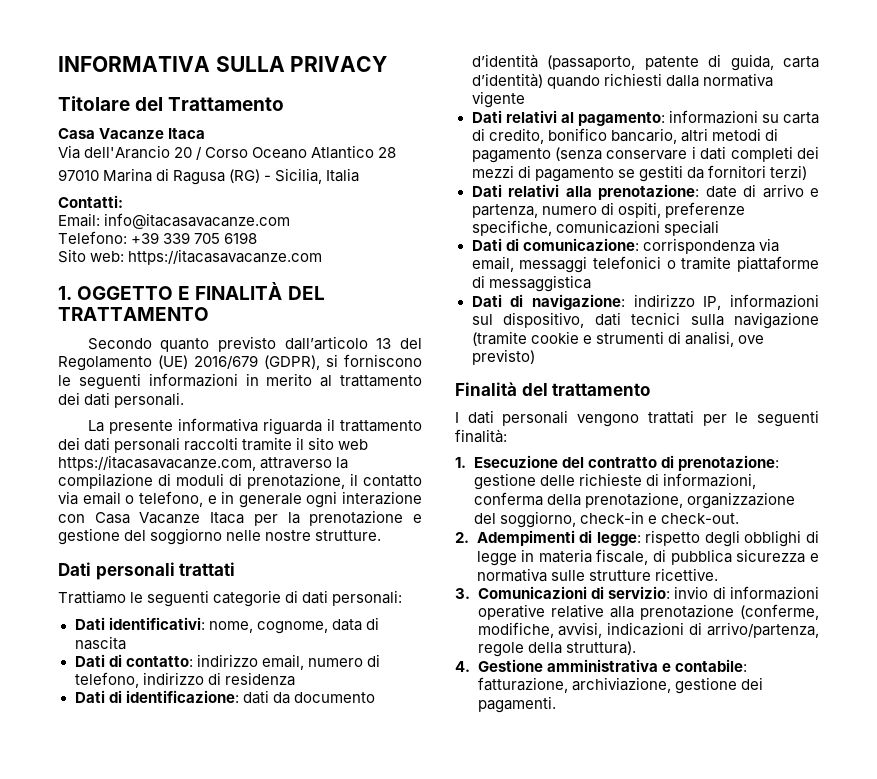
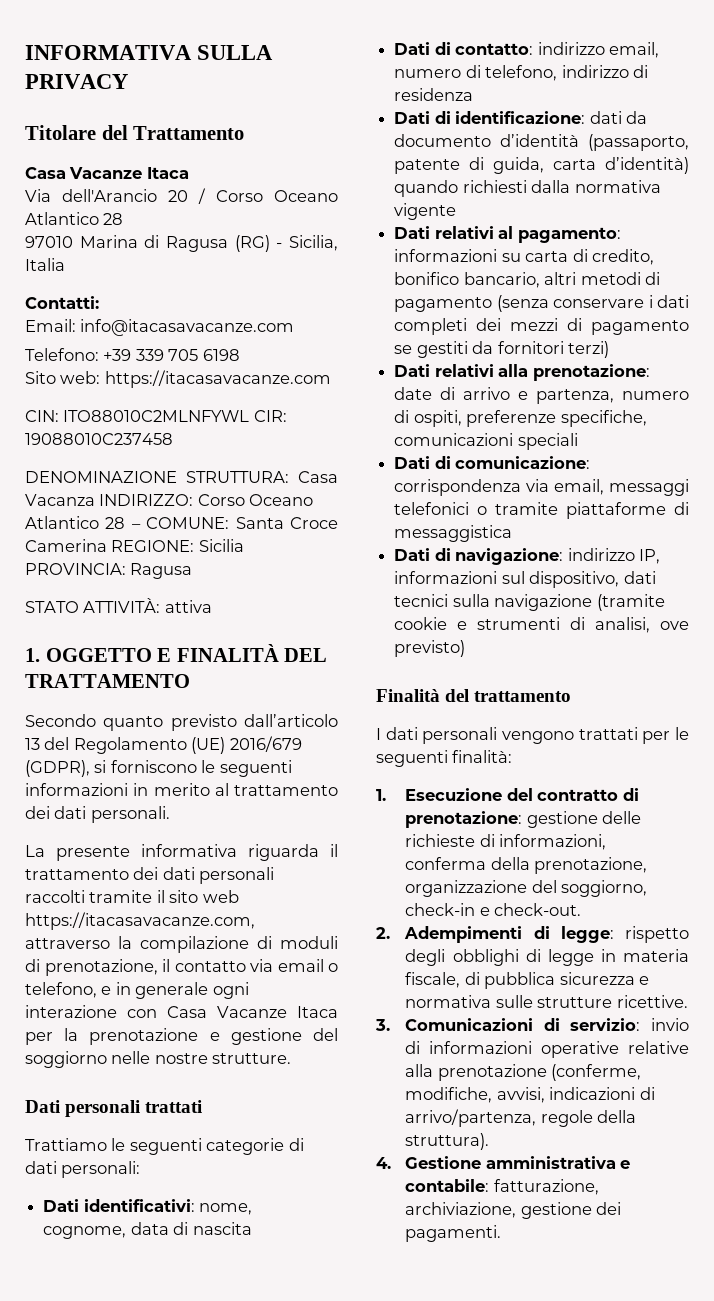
+ CIN: ITO88010C2MLNFYWL CIR: 19088010C237458
+ DENOMINAZIONE STRUTTURA: Casa Vacanza INDIRIZZO: Corso Oceano Atlantico 28 – COMUNE: Santa Croce Camerina REGIONE: Sicilia PROVINCIA: Ragusa
+ STATO ATTIVITÀ: attiva

